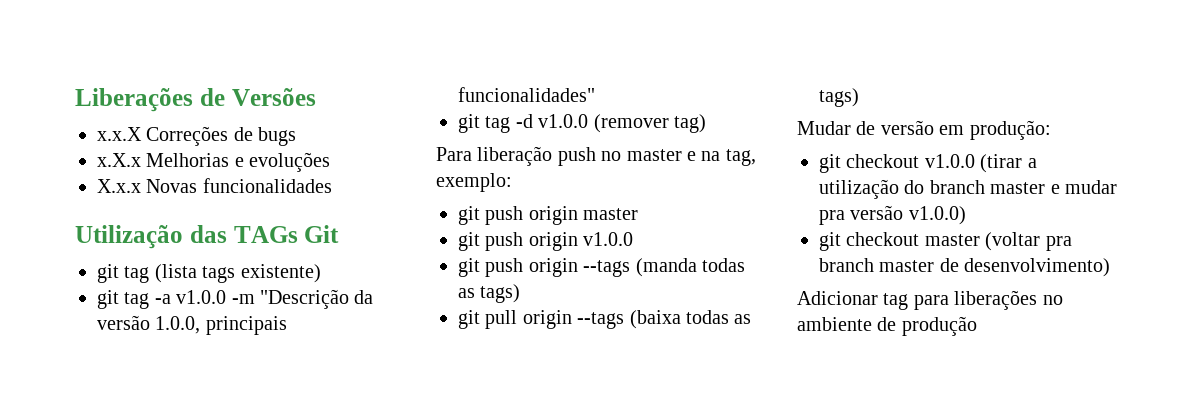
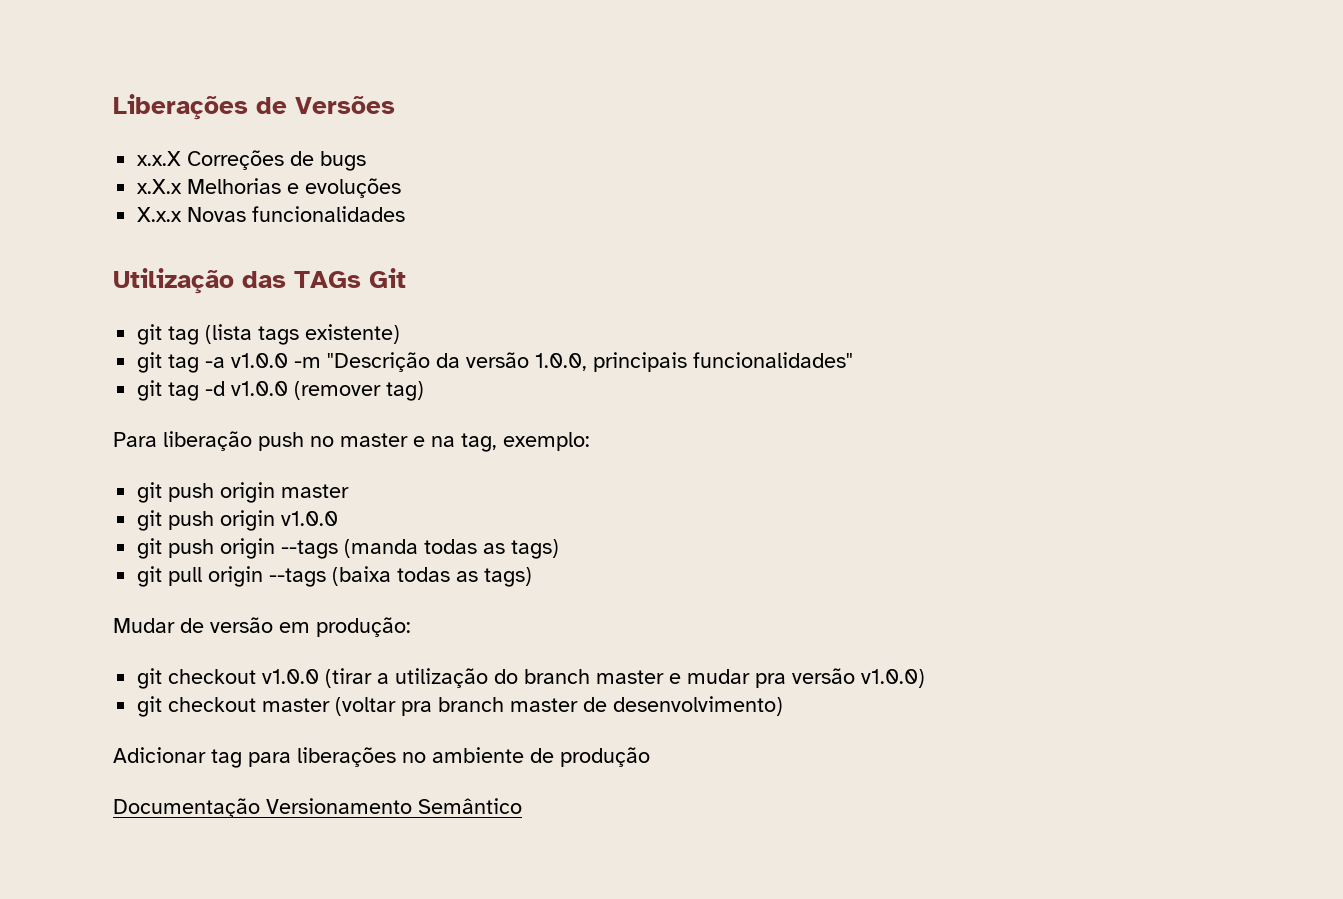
+ Documentação Versionamento Semântico

